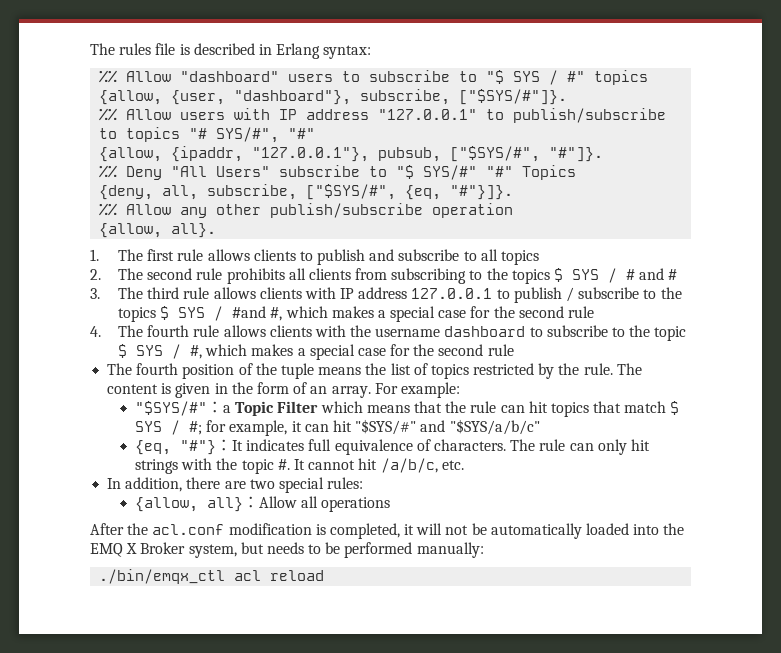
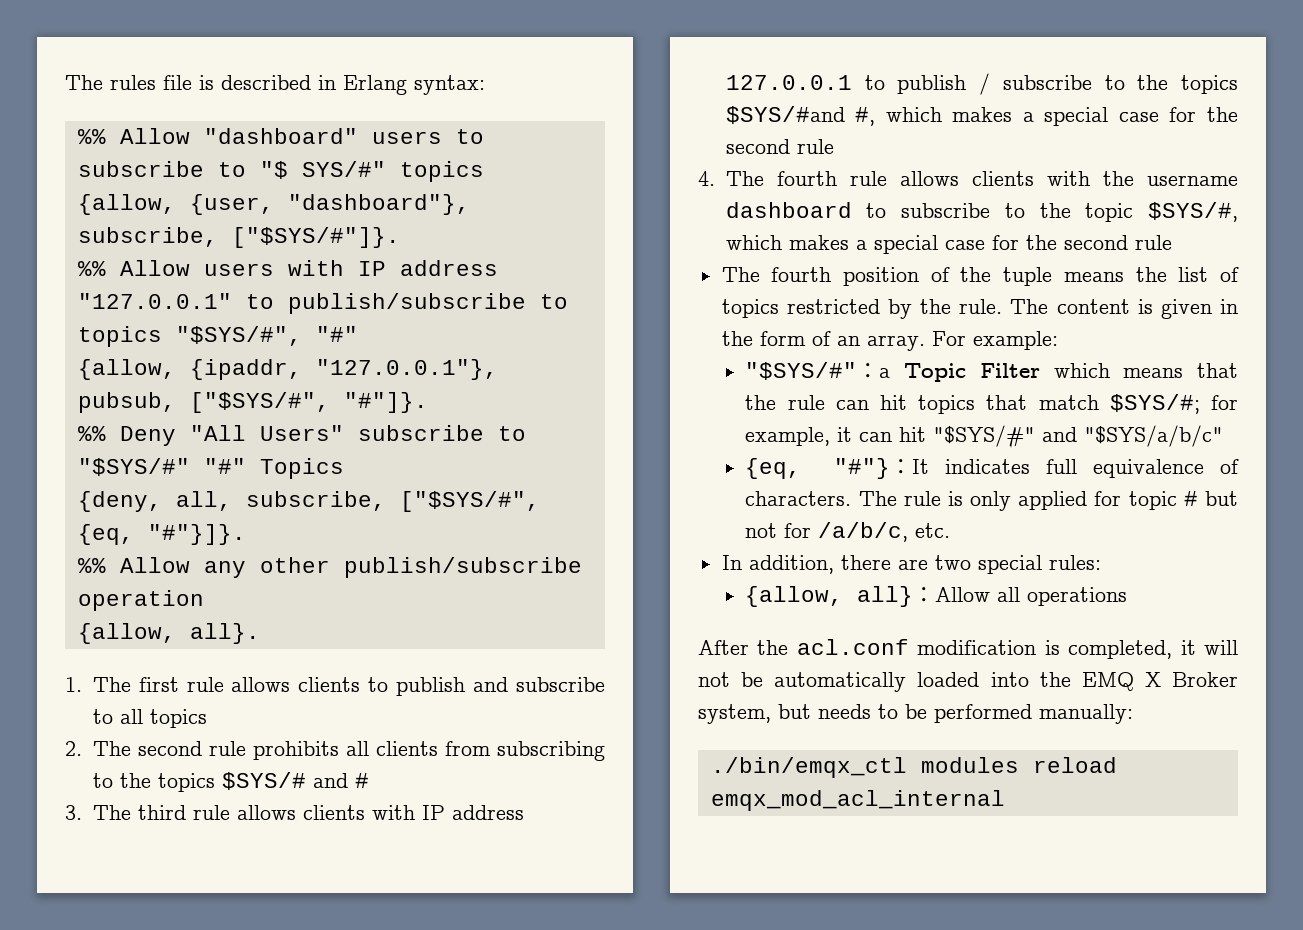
- %% Allow "dashboard" users to subscribe to "$ SYS / #" topics
+ %% Allow "dashboard" users to subscribe to "$ SYS/#" topics
- %% Allow users with IP address "127.0.0.1" to publish/subscribe to topics "# SYS/#", "#"
+ %% Allow users with IP address "127.0.0.1" to publish/subscribe to topics "$SYS/#", "#"
- %% Deny "All Users" subscribe to "$ SYS/#" "#" Topics
+ %% Deny "All Users" subscribe to "$SYS/#" "#" Topics
- 2. The second rule prohibits all clients from subscribing to the topics $ SYS / # and #
+ 2. The second rule prohibits all clients from subscribing to the topics $SYS/# and #
- 3. The third rule allows clients with IP address 127.0.0.1 to publish / subscribe to the topics $ SYS / #and #, which makes a special case for the second rule
+ 3. The third rule allows clients with IP address 127.0.0.1 to publish / subscribe to the topics $SYS/#and #, which makes a special case for the second rule
- 4. The fourth rule allows clients with the username dashboard to subscribe to the topic $ SYS / #, which makes a special case for the second rule
+ 4. The fourth rule allows clients with the username dashboard to subscribe to the topic $SYS/#, which makes a special case for the second rule
- "$SYS/#"：a Topic Filter which means that the rule can hit topics that match $ SYS / #; for example, it can hit "$SYS/#" and "$SYS/a/b/c"
+ "$SYS/#"：a Topic Filter which means that the rule can hit topics that match $SYS/#; for example, it can hit "$SYS/#" and "$SYS/a/b/c"
- The rule can only hit strings with the topic #. It cannot hit /a/b/c, etc.
+ The rule is only applied for topic # but not for /a/b/c, etc.
- ./bin/emqx_ctl acl reload
+ ./bin/emqx_ctl modules reload emqx_mod_acl_internal

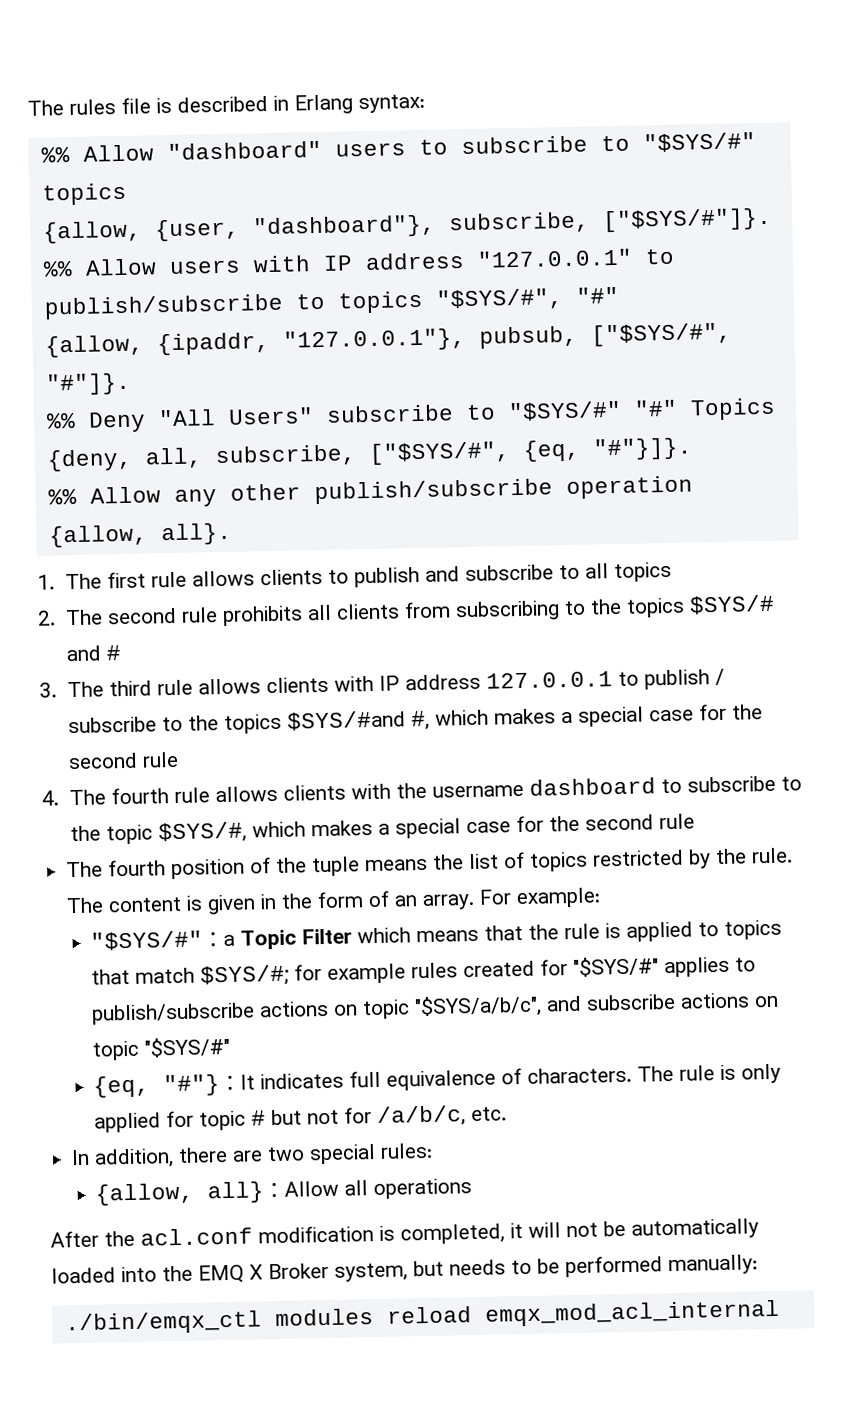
- %% Allow "dashboard" users to subscribe to "$ SYS/#" topics
+ %% Allow "dashboard" users to subscribe to "$SYS/#" topics
- "$SYS/#"：a Topic Filter which means that the rule can hit topics that match $SYS/#; for example, it can hit "$SYS/#" and "$SYS/a/b/c"
+ "$SYS/#"：a Topic Filter which means that the rule is applied to topics that match $SYS/#; for example rules created for "$SYS/#" applies to publish/subscribe actions on topic "$SYS/a/b/c", and subscribe actions on topic "$SYS/#"

